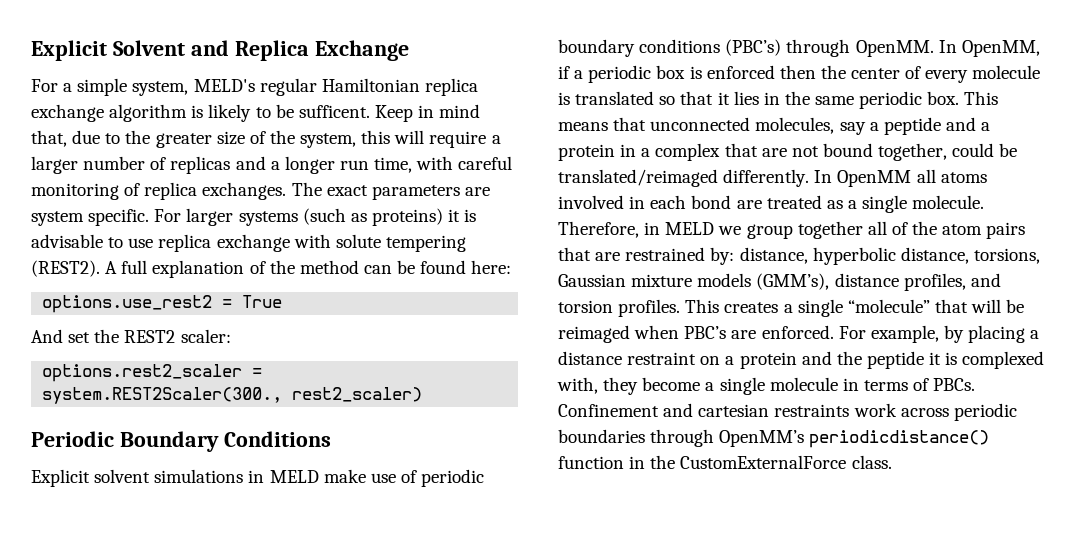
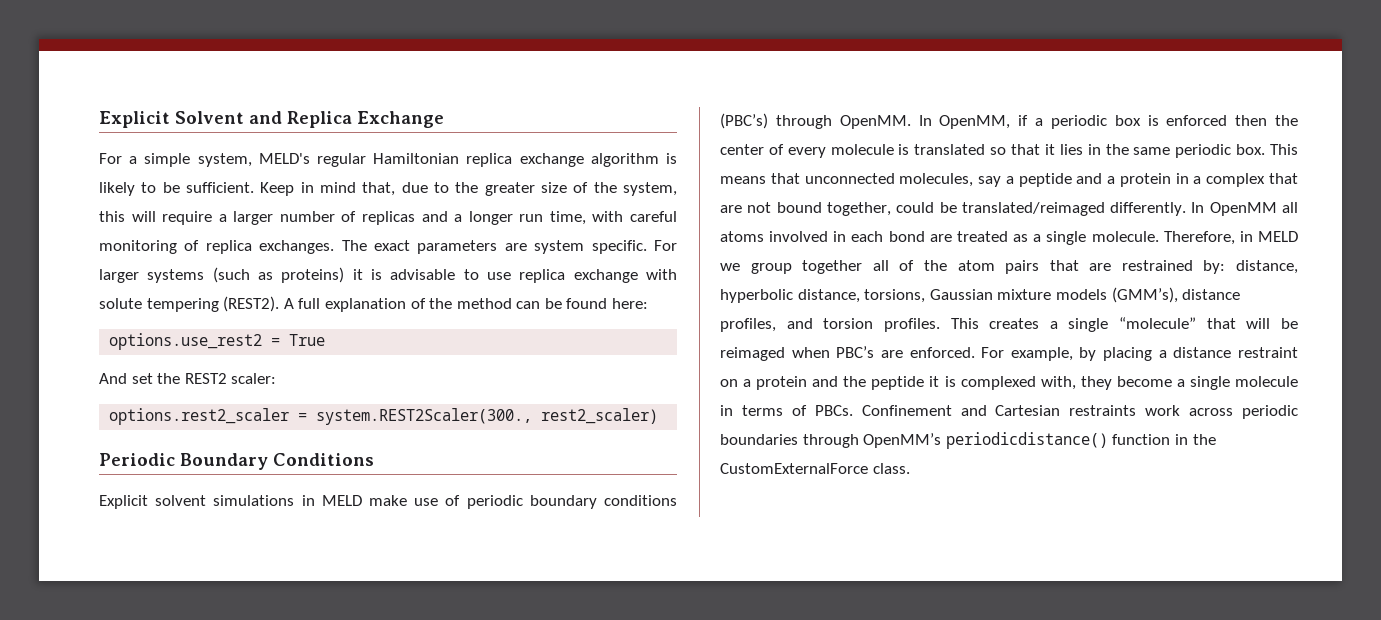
- For a simple system, MELD's regular Hamiltonian replica exchange algorithm is likely to be sufficent.
+ For a simple system, MELD's regular Hamiltonian replica exchange algorithm is likely to be sufficient.
- Confinement and cartesian restraints work across periodic boundaries through OpenMM’s periodicdistance() function in the CustomExternalForce class.
+ Confinement and Cartesian restraints work across periodic boundaries through OpenMM’s periodicdistance() function in the CustomExternalForce class.

